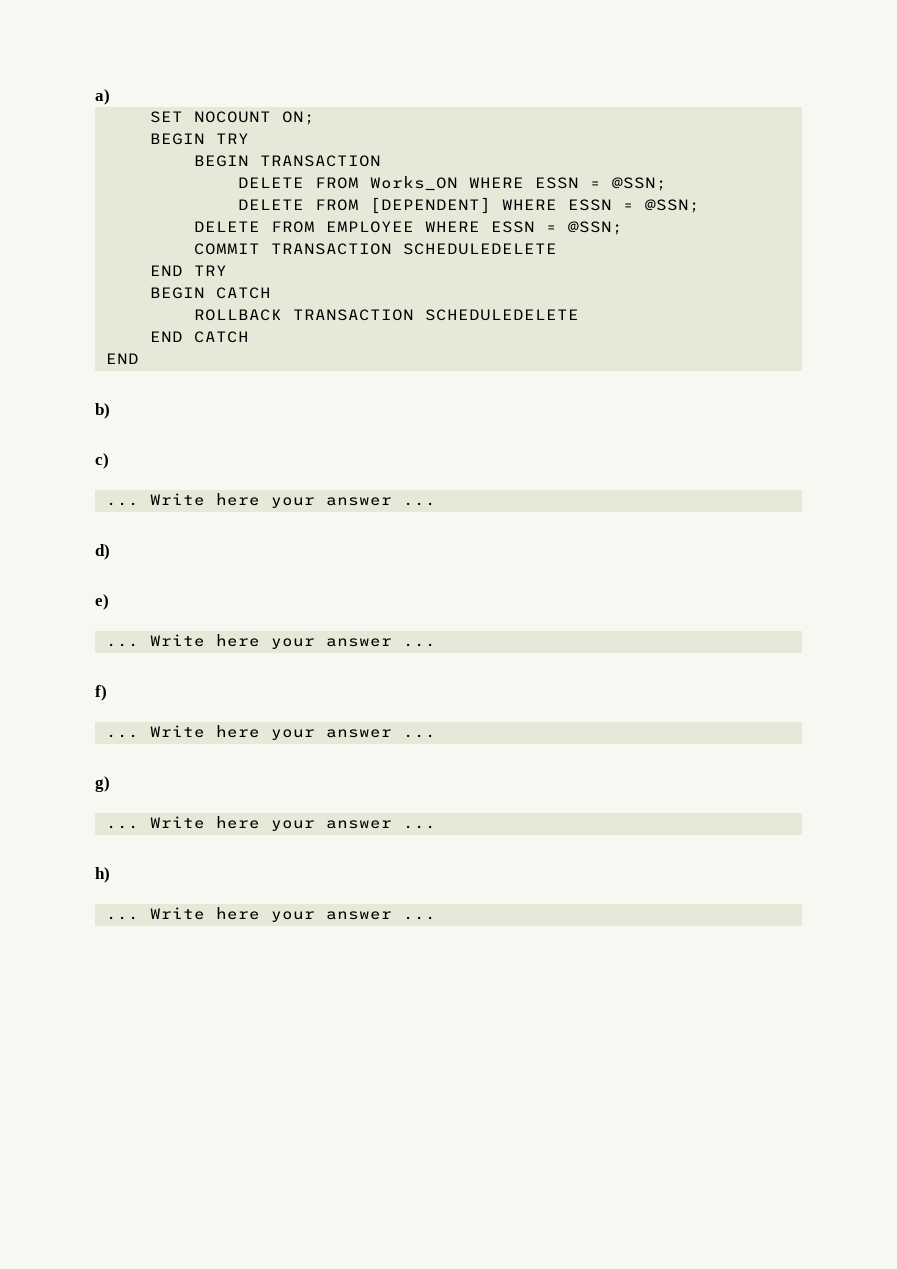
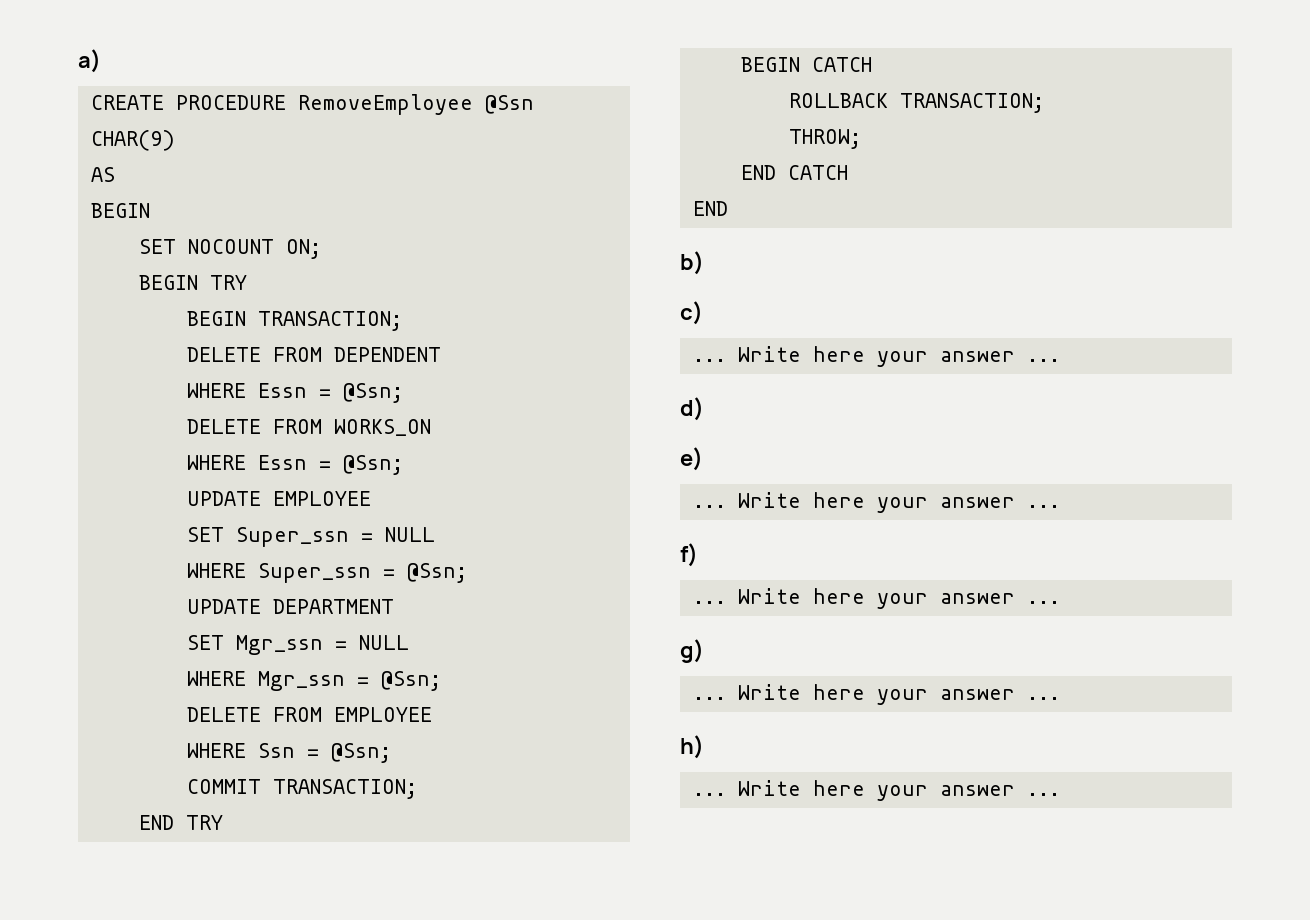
+ CREATE PROCEDURE RemoveEmployee @Ssn CHAR(9)
+ AS
+ BEGIN
- BEGIN TRANSACTION
- DELETE FROM Works_ON WHERE ESSN = @SSN;
- DELETE FROM [DEPENDENT] WHERE ESSN = @SSN;
+ BEGIN TRANSACTION;
+ DELETE FROM DEPENDENT
+ WHERE Essn = @Ssn;
+ DELETE FROM WORKS_ON
+ WHERE Essn = @Ssn;
+ UPDATE EMPLOYEE
+ SET Super_ssn = NULL
+ WHERE Super_ssn = @Ssn;
+ UPDATE DEPARTMENT
+ SET Mgr_ssn = NULL
+ WHERE Mgr_ssn = @Ssn;
- DELETE FROM EMPLOYEE WHERE ESSN = @SSN;
+ DELETE FROM EMPLOYEE
+ WHERE Ssn = @Ssn;
- COMMIT TRANSACTION SCHEDULEDELETE
+ COMMIT TRANSACTION;
- ROLLBACK TRANSACTION SCHEDULEDELETE
+ ROLLBACK TRANSACTION;
+ THROW;

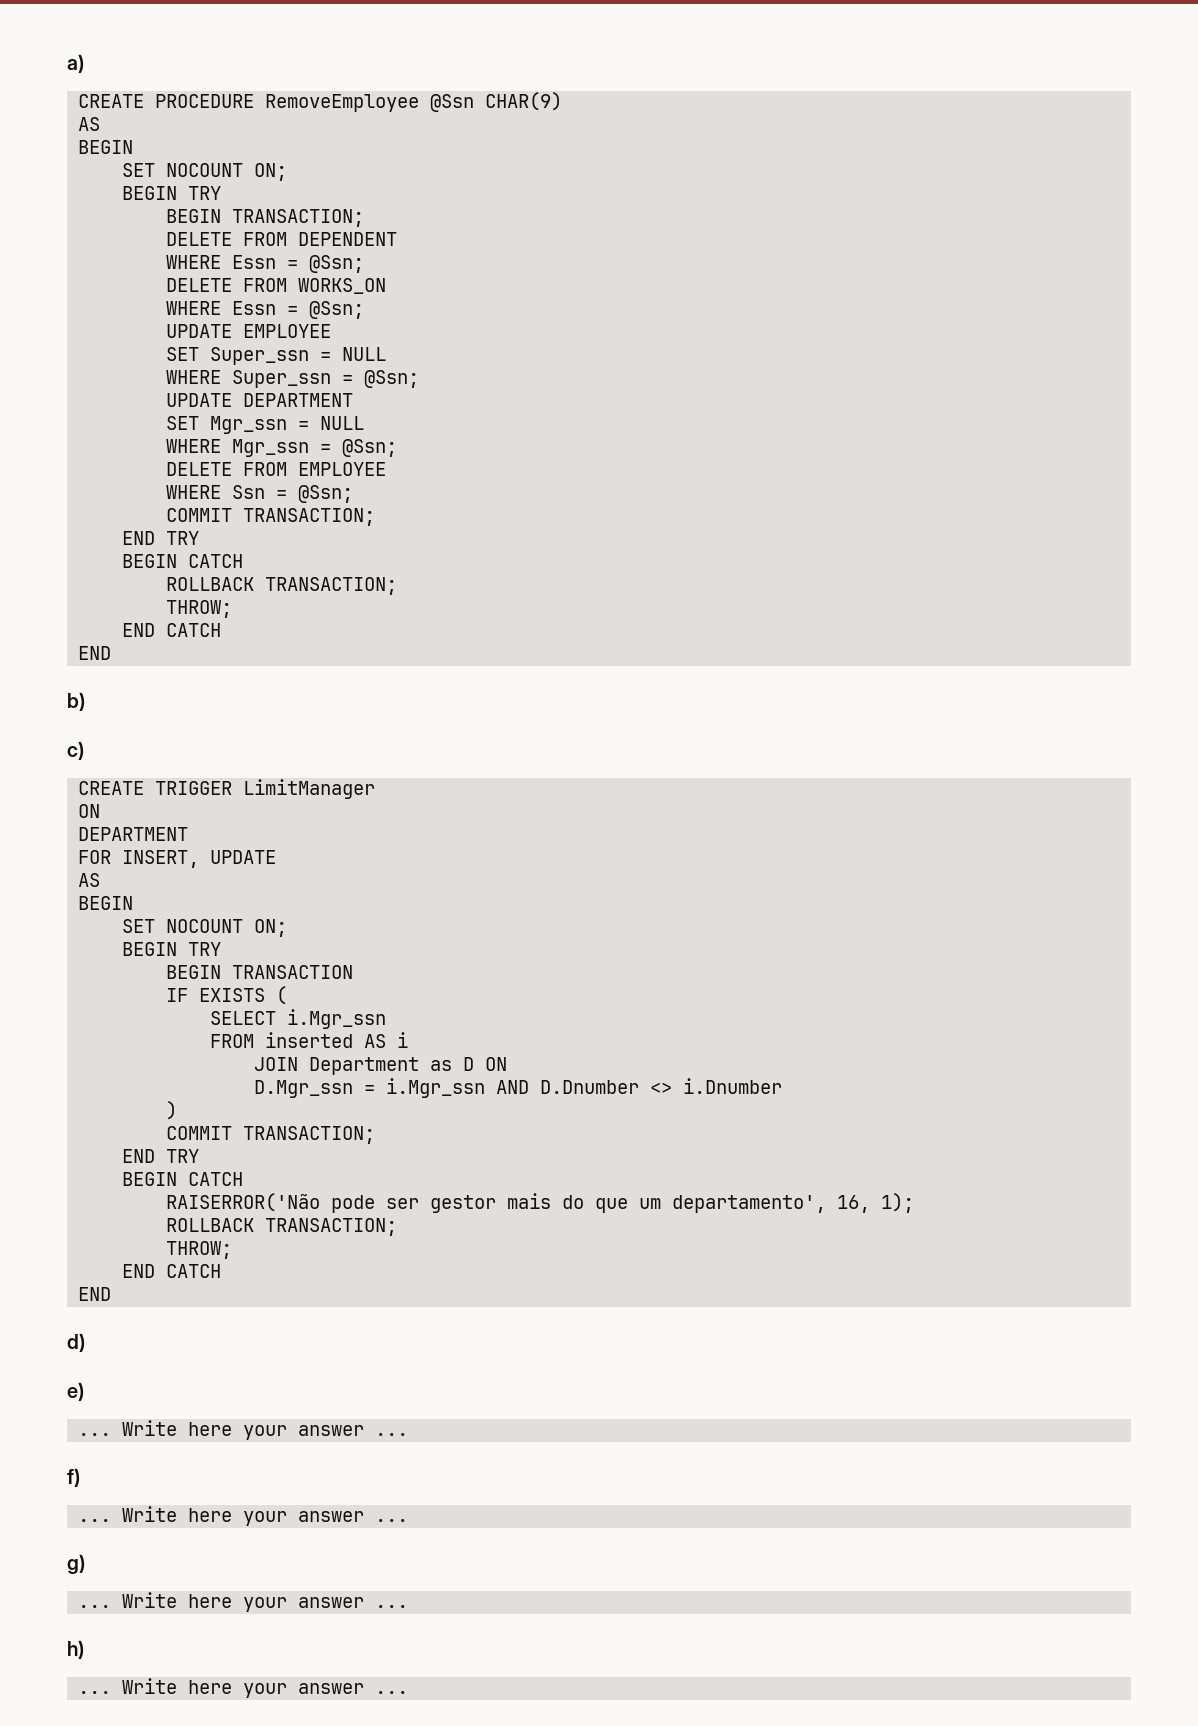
  c)
- ... Write here your answer ...
+ CREATE TRIGGER LimitManager
+ ON
+ DEPARTMENT
+ FOR INSERT, UPDATE
+ AS
+ BEGIN
+ SET NOCOUNT ON;
+ BEGIN TRY
+ BEGIN TRANSACTION
+ IF EXISTS (
+ SELECT i.Mgr_ssn
+ FROM inserted AS i
+ JOIN Department as D ON
+ D.Mgr_ssn = i.Mgr_ssn AND D.Dnumber <> i.Dnumber
+ )
+ COMMIT TRANSACTION;
+ END TRY
+ BEGIN CATCH
+ RAISERROR('Não pode ser gestor mais do que um departamento', 16, 1);
+ ROLLBACK TRANSACTION;
+ THROW;
+ END CATCH
+ END

